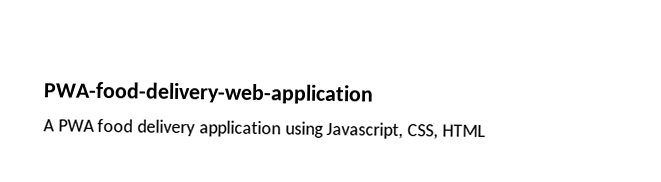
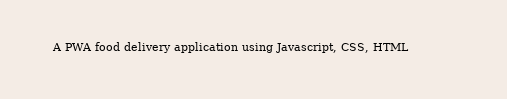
- PWA-food-delivery-web-application

